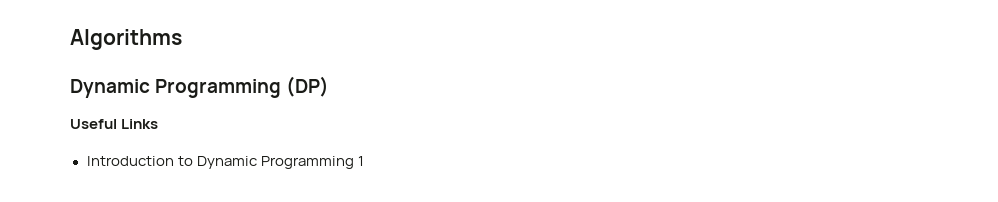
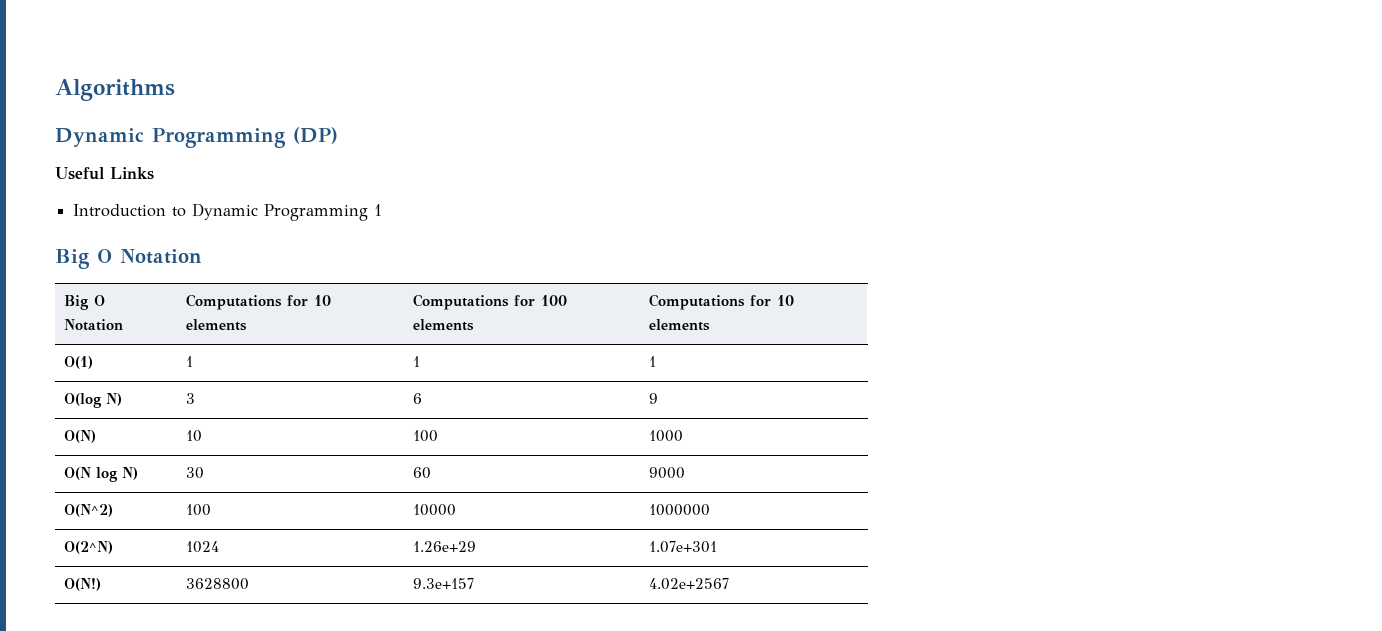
  Introduction to Dynamic Programming 1
+ Big O Notation
+ Big O Notation | Computations for 10 elements | Computations for 100 elements | Computations for 10 elements
+ O(1) | 1 | 1 | 1
+ O(log N) | 3 | 6 | 9
+ O(N) | 10 | 100 | 1000
+ O(N log N) | 30 | 60 | 9000
+ O(N^2) | 100 | 10000 | 1000000
+ O(2^N) | 1024 | 1.26e+29 | 1.07e+301
+ O(N!) | 3628800 | 9.3e+157 | 4.02e+2567

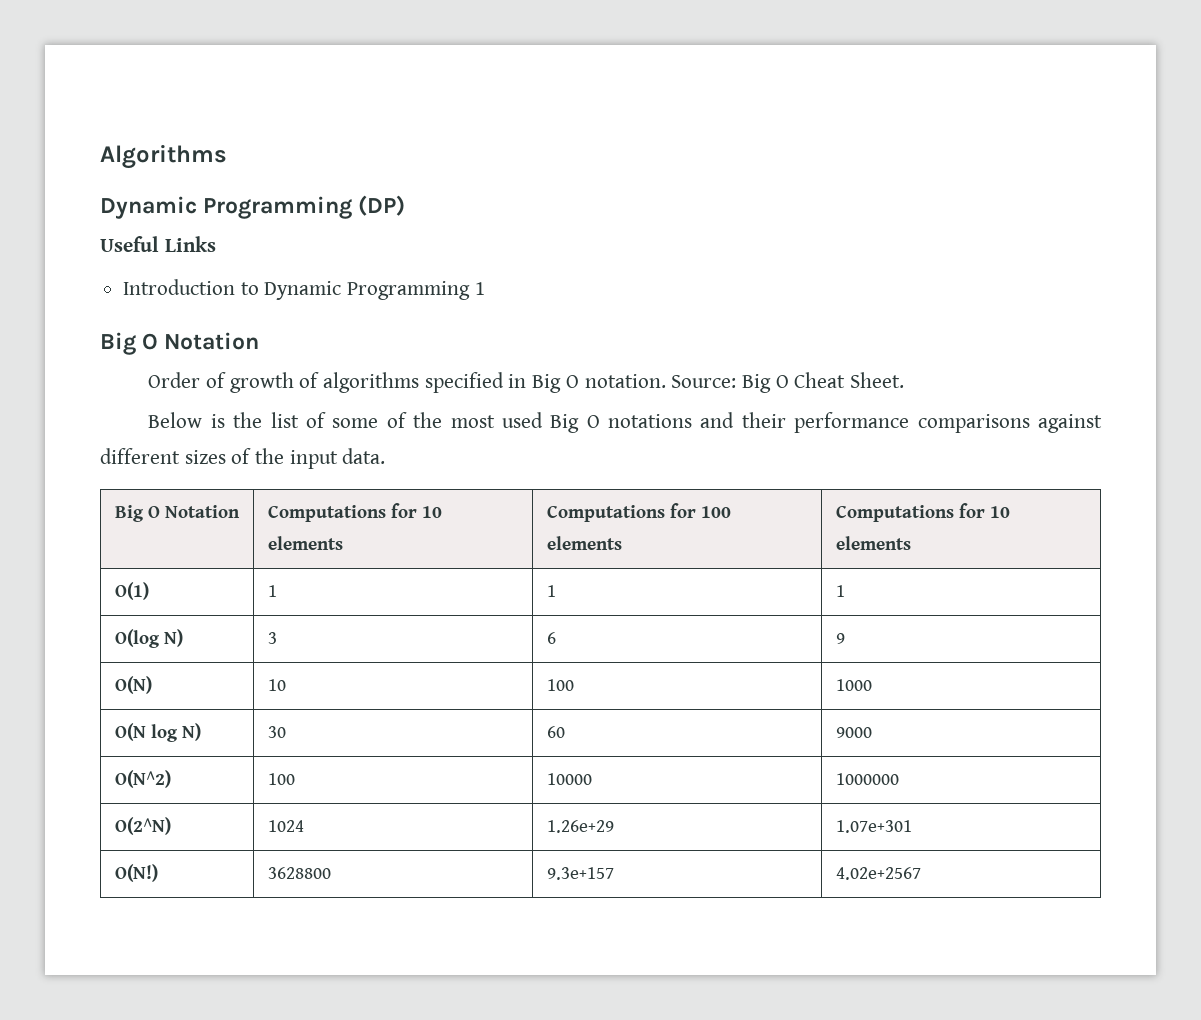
+ Order of growth of algorithms specified in Big O notation. Source: Big O Cheat Sheet.
+ Below is the list of some of the most used Big O notations and their performance comparisons against different sizes of the input data.

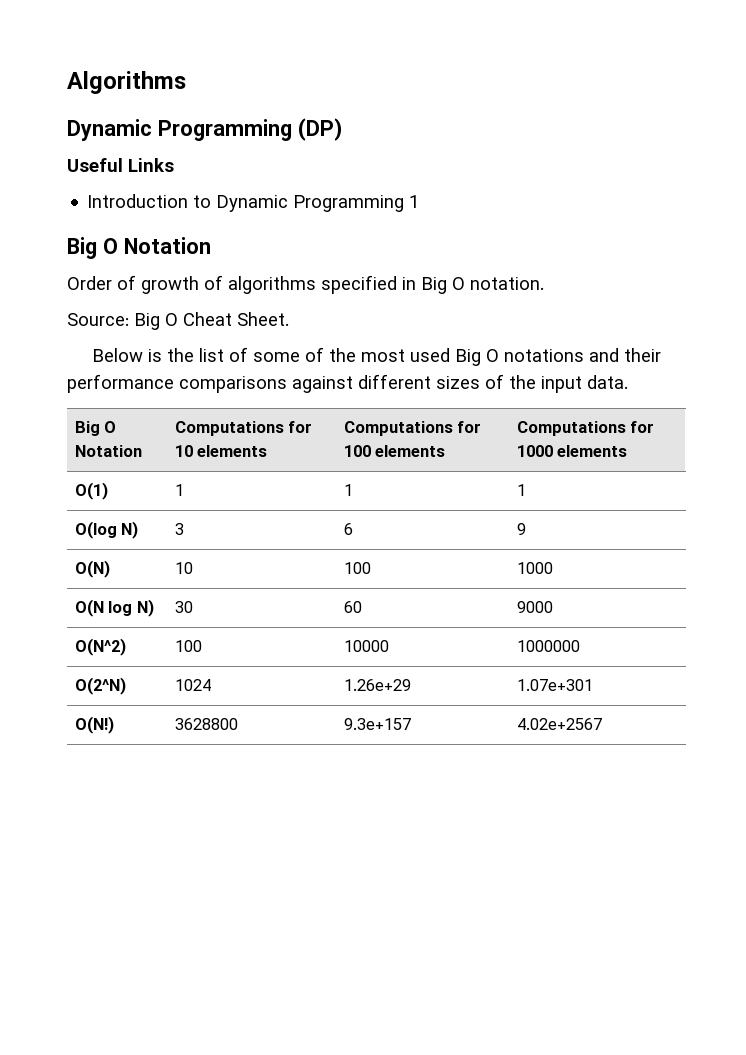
- Order of growth of algorithms specified in Big O notation. Source: Big O Cheat Sheet.
+ Order of growth of algorithms specified in Big O notation.
+ Source: Big O Cheat Sheet.
- Big O Notation | Computations for 10 elements | Computations for 100 elements | Computations for 10 elements
+ Big O Notation | Computations for 10 elements | Computations for 100 elements | Computations for 1000 elements

